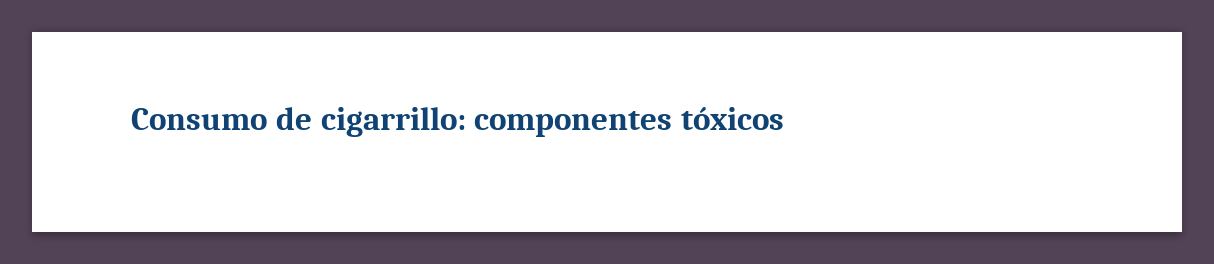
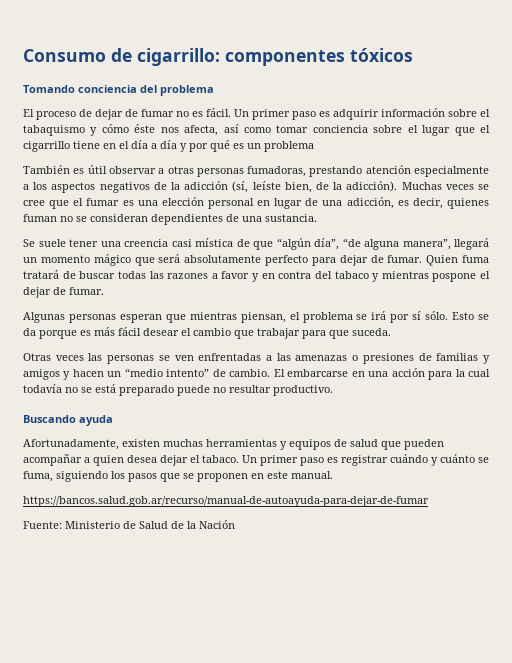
+ Tomando conciencia del problema
+ El proceso de dejar de fumar no es fácil. Un primer paso es adquirir información sobre el tabaquismo y cómo éste nos afecta, así como tomar conciencia sobre el lugar que el cigarrillo tiene en el día a día y por qué es un problema
+ También es útil observar a otras personas fumadoras, prestando atención especialmente a los aspectos negativos de la adicción (sí, leíste bien, de la adicción). Muchas veces se cree que el fumar es una elección personal en lugar de una adicción, es decir, quienes fuman no se consideran dependientes de una sustancia.
+ Se suele tener una creencia casi mística de que “algún día”, “de alguna manera”, llegará un momento mágico que será absolutamente perfecto para dejar de fumar. Quien fuma tratará de buscar todas las razones a favor y en contra del tabaco y mientras pospone el dejar de fumar.
+ Algunas personas esperan que mientras piensan, el problema se irá por sí sólo. Esto se da porque es más fácil desear el cambio que trabajar para que suceda.
+ Otras veces las personas se ven enfrentadas a las amenazas o presiones de familias y amigos y hacen un “medio intento” de cambio. El embarcarse en una acción para la cual todavía no se está preparado puede no resultar productivo.
+ Buscando ayuda
+ Afortunadamente, existen muchas herramientas y equipos de salud que pueden acompañar a quien desea dejar el tabaco. Un primer paso es registrar cuándo y cuánto se fuma, siguiendo los pasos que se proponen en este manual.
+ https://bancos.salud.gob.ar/recurso/manual-de-autoayuda-para-dejar-de-fumar
+ Fuente: Ministerio de Salud de la Nación

